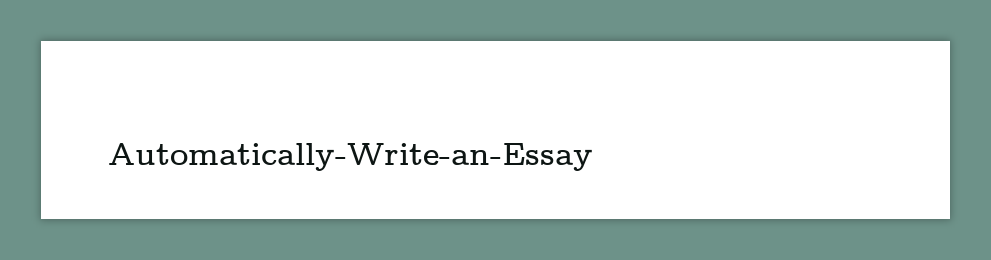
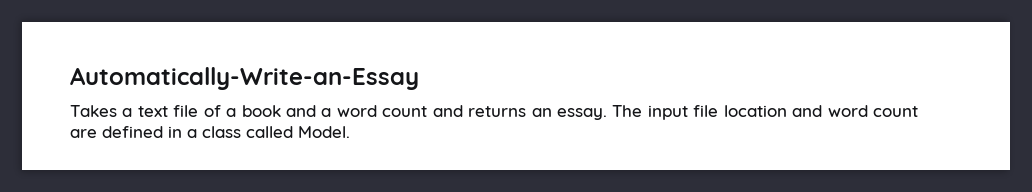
+ Takes a text file of a book and a word count and returns an essay. The input file location and word count are defined in a class called Model.

